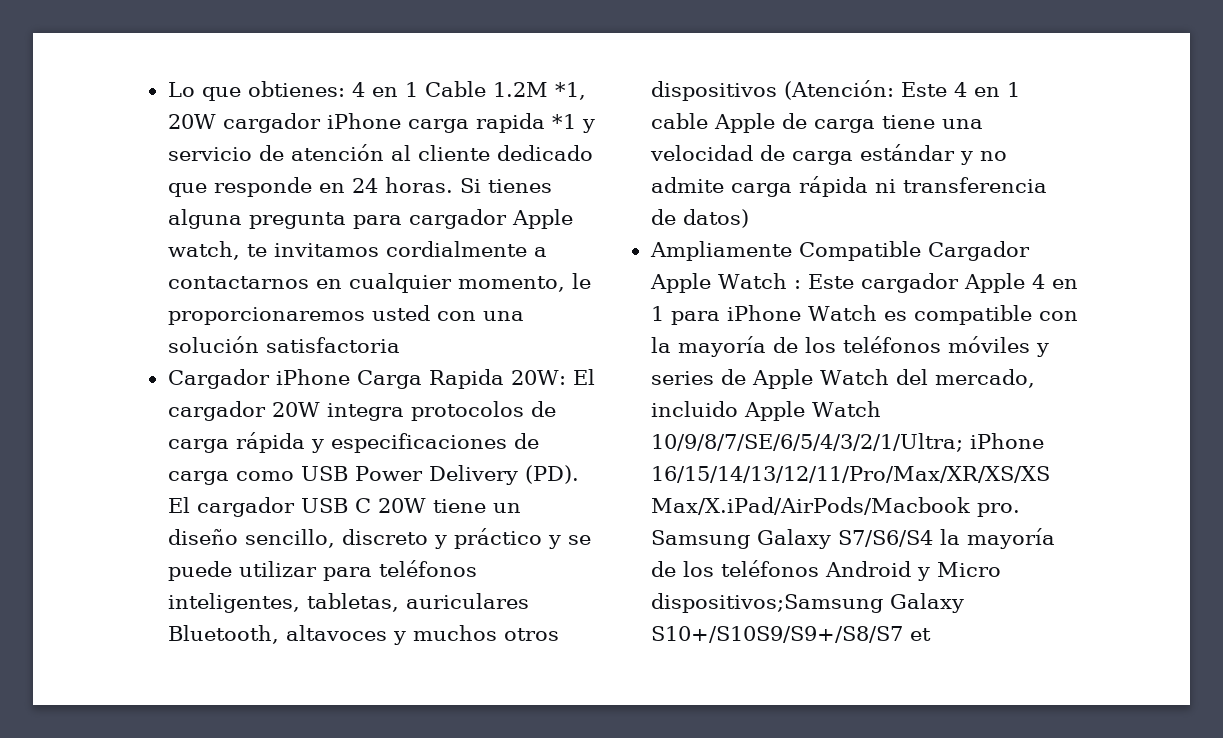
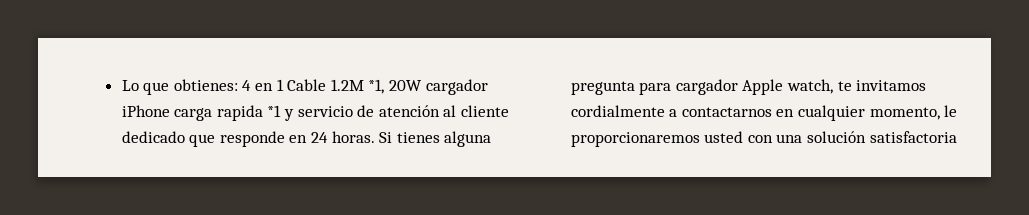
- Cargador iPhone Carga Rapida 20W: El cargador 20W integra protocolos de carga rápida y especificaciones de carga como USB Power Delivery (PD). El cargador USB C 20W tiene un diseño sencillo, discreto y práctico y se puede utilizar para teléfonos inteligentes, tabletas, auriculares Bluetooth, altavoces y muchos otros dispositivos (Atención: Este 4 en 1 cable Apple de carga tiene una velocidad de carga estándar y no admite carga rápida ni transferencia de datos)
- Ampliamente Compatible Cargador Apple Watch : Este cargador Apple 4 en 1 para iPhone Watch es compatible con la mayoría de los teléfonos móviles y series de Apple Watch del mercado, incluido Apple Watch 10/9/8/7/SE/6/5/4/3/2/1/Ultra; iPhone 16/15/14/13/12/11/Pro/Max/XR/XS/XS Max/X.iPad/AirPods/Macbook pro. Samsung Galaxy S7/S6/S4 la mayoría de los teléfonos Android y Micro dispositivos;Samsung Galaxy S10+/S10S9/S9+/S8/S7 et

